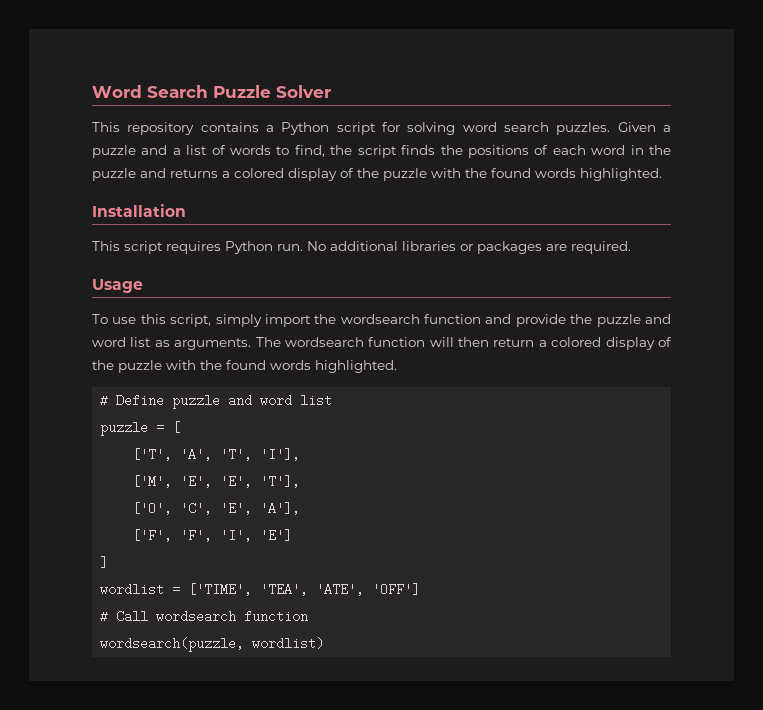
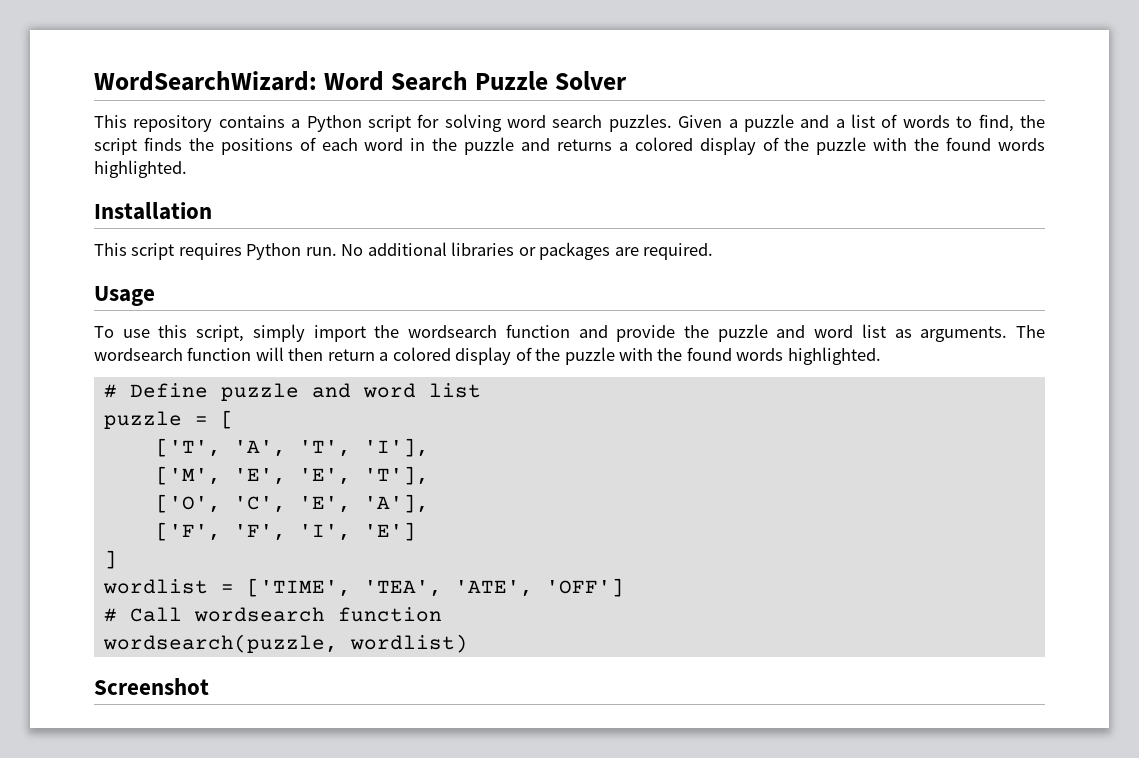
- Word Search Puzzle Solver
+ WordSearchWizard: Word Search Puzzle Solver
+ Screenshot

